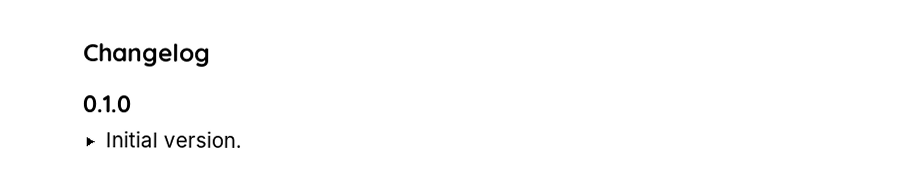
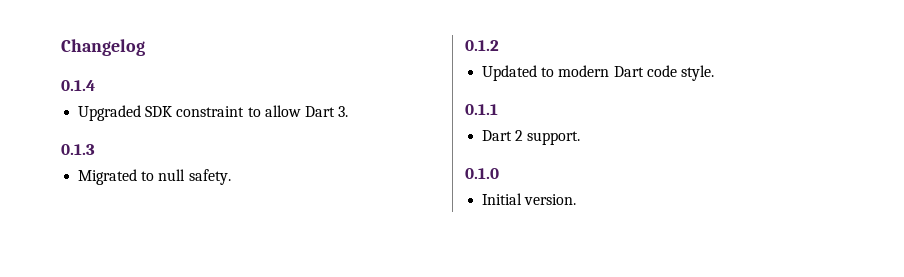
+ 0.1.4
+ Upgraded SDK constraint to allow Dart 3.
+ 0.1.3
+ Migrated to null safety.
+ 0.1.2
+ Updated to modern Dart code style.
+ 0.1.1
+ Dart 2 support.

